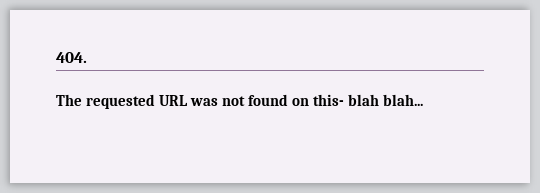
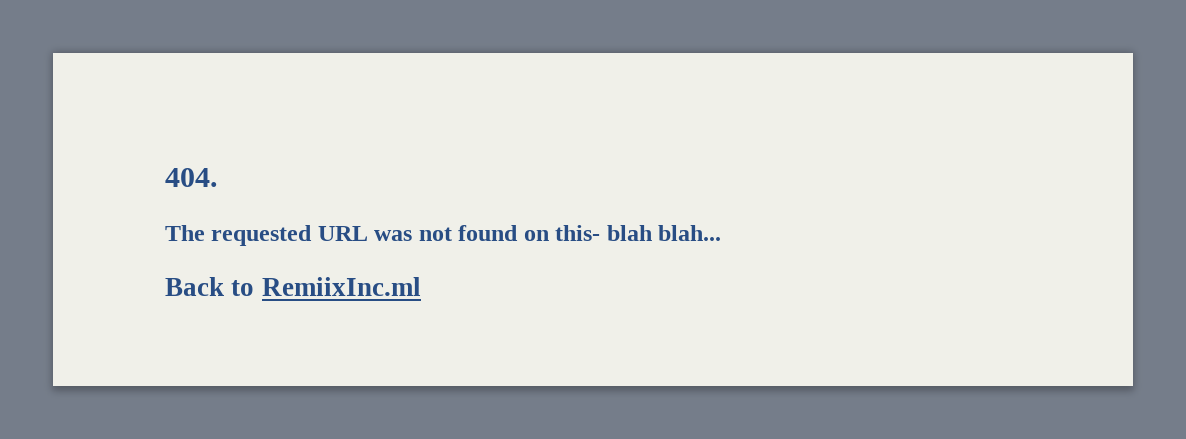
+ Back to RemiixInc.ml

